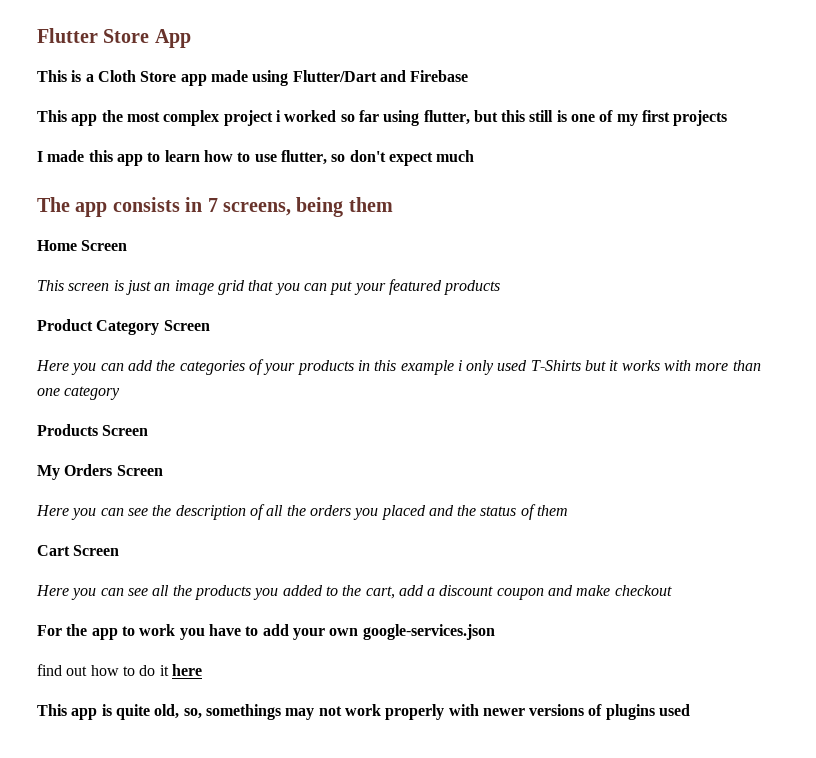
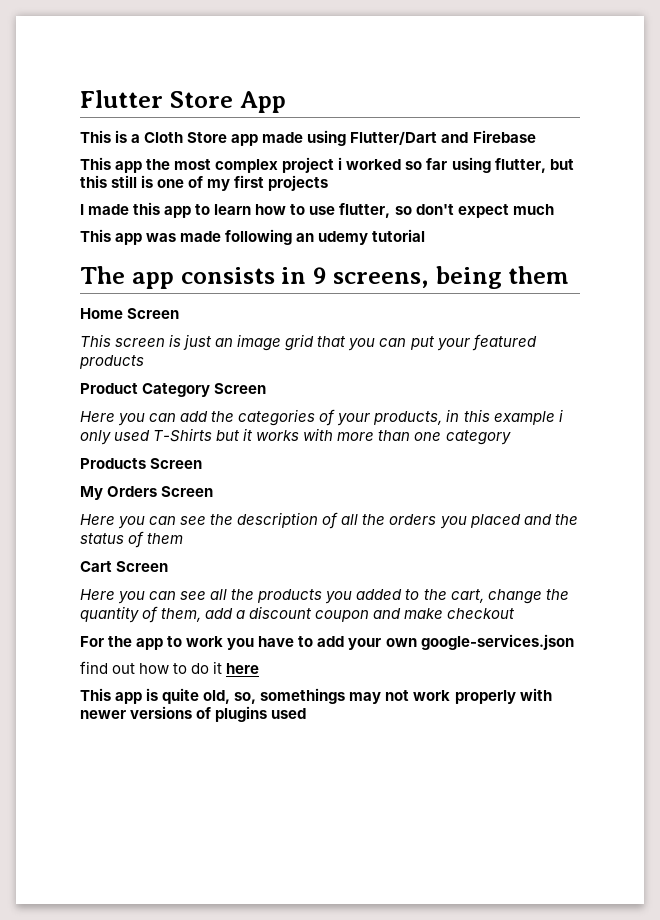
+ This app was made following an udemy tutorial
- The app consists in 7 screens, being them
+ The app consists in 9 screens, being them
- Here you can add the categories of your products in this example i only used T-Shirts but it works with more than one category
+ Here you can add the categories of your products, in this example i only used T-Shirts but it works with more than one category
- Here you can see all the products you added to the cart, add a discount coupon and make checkout
+ Here you can see all the products you added to the cart, change the quantity of them, add a discount coupon and make checkout

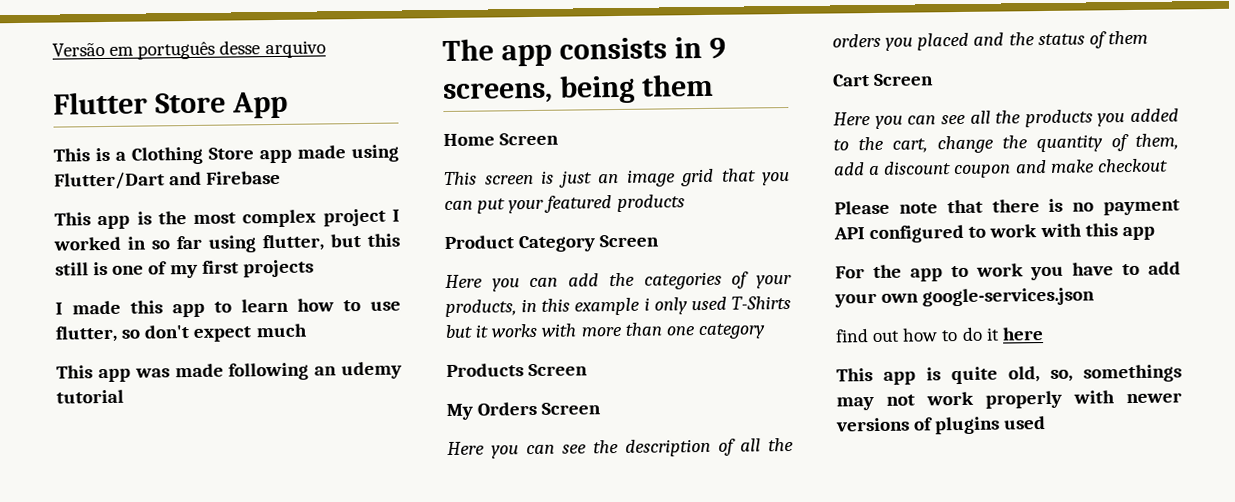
+ Versão em português desse arquivo
- This is a Cloth Store app made using Flutter/Dart and Firebase
+ This is a Clothing Store app made using Flutter/Dart and Firebase
- This app the most complex project i worked so far using flutter, but this still is one of my first projects
+ This app is the most complex project I worked in so far using flutter, but this still is one of my first projects
+ Please note that there is no payment API configured to work with this app

